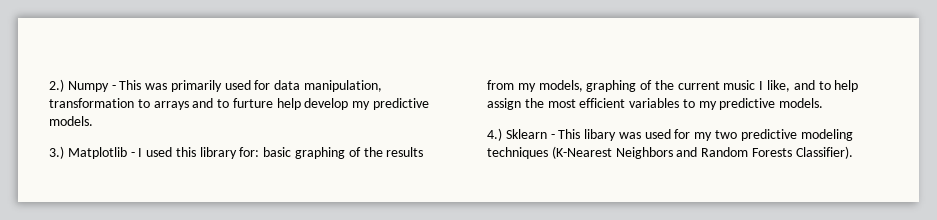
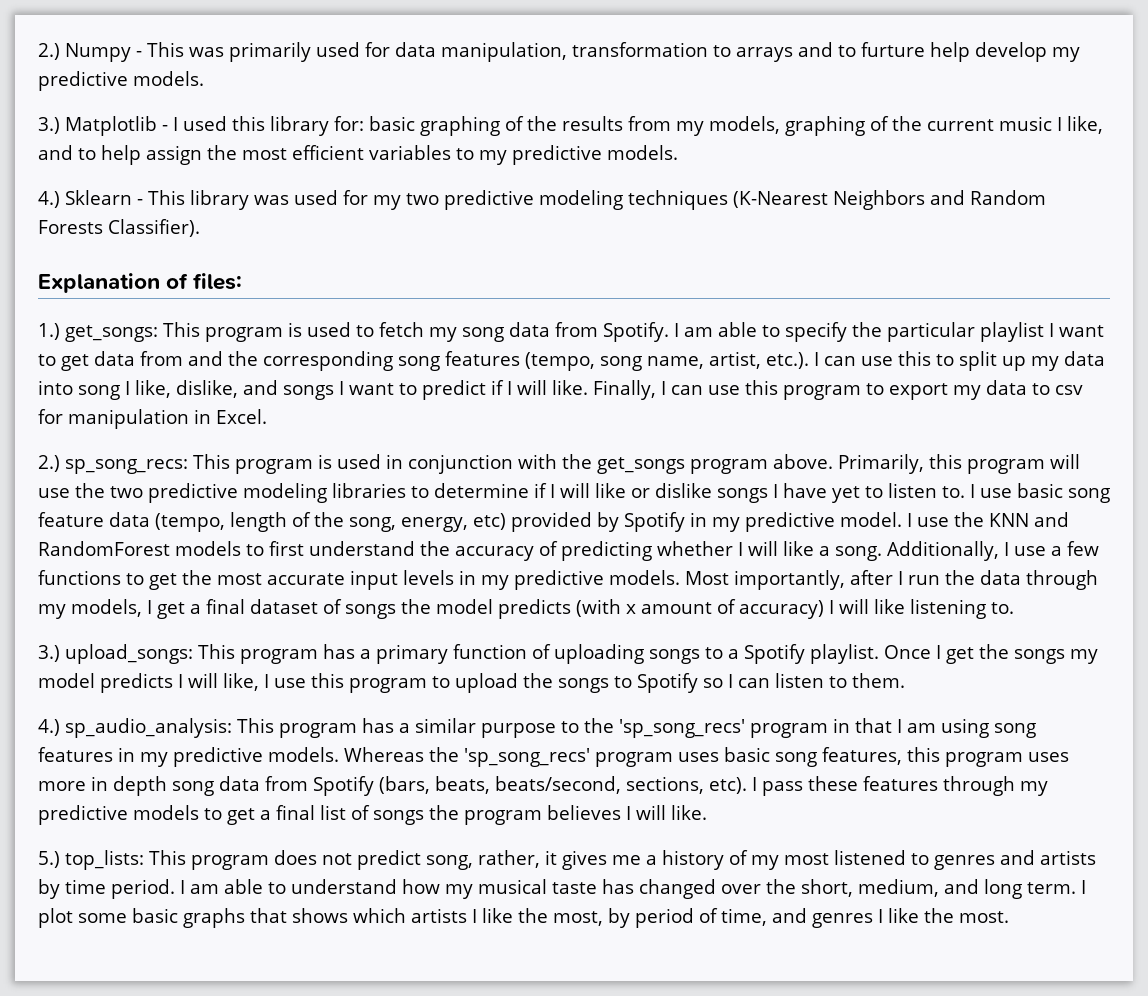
- 4.) Sklearn - This libary was used for my two predictive modeling techniques (K-Nearest Neighbors and Random Forests Classifier).
+ 4.) Sklearn - This library was used for my two predictive modeling techniques (K-Nearest Neighbors and Random Forests Classifier).
+ Explanation of files:
+ 1.) get_songs: This program is used to fetch my song data from Spotify. I am able to specify the particular playlist I want to get data from and the corresponding song features (tempo, song name, artist, etc.). I can use this to split up my data into song I like, dislike, and songs I want to predict if I will like. Finally, I can use this program to export my data to csv for manipulation in Excel.
+ 2.) sp_song_recs: This program is used in conjunction with the get_songs program above. Primarily, this program will use the two predictive modeling libraries to determine if I will like or dislike songs I have yet to listen to. I use basic song feature data (tempo, length of the song, energy, etc) provided by Spotify in my predictive model. I use the KNN and RandomForest models to first understand the accuracy of predicting whether I will like a song. Additionally, I use a few functions to get the most accurate input levels in my predictive models. Most importantly, after I run the data through my models, I get a final dataset of songs the model predicts (with x amount of accuracy) I will like listening to.
+ 3.) upload_songs: This program has a primary function of uploading songs to a Spotify playlist. Once I get the songs my model predicts I will like, I use this program to upload the songs to Spotify so I can listen to them.
+ 4.) sp_audio_analysis: This program has a similar purpose to the 'sp_song_recs' program in that I am using song features in my predictive models. Whereas the 'sp_song_recs' program uses basic song features, this program uses more in depth song data from Spotify (bars, beats, beats/second, sections, etc). I pass these features through my predictive models to get a final list of songs the program believes I will like.
+ 5.) top_lists: This program does not predict song, rather, it gives me a history of my most listened to genres and artists by time period. I am able to understand how my musical taste has changed over the short, medium, and long term. I plot some basic graphs that shows which artists I like the most, by period of time, and genres I like the most.

